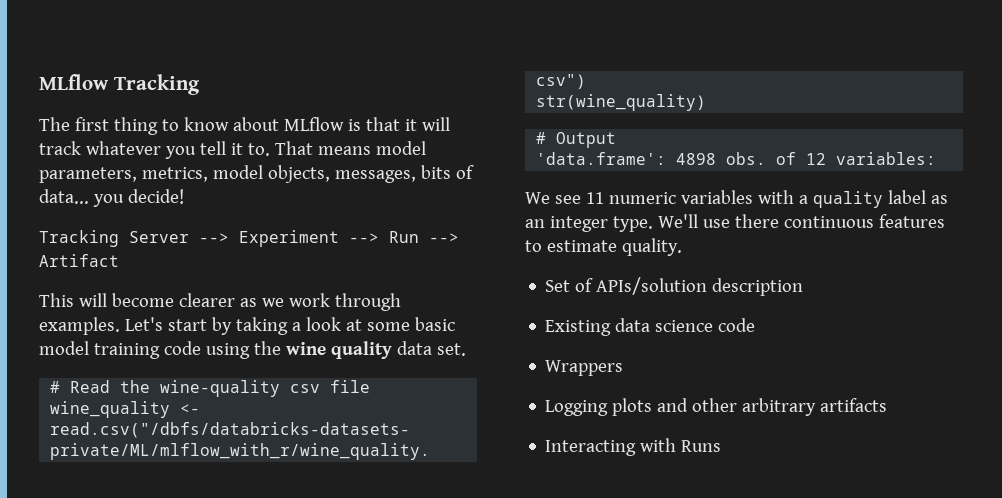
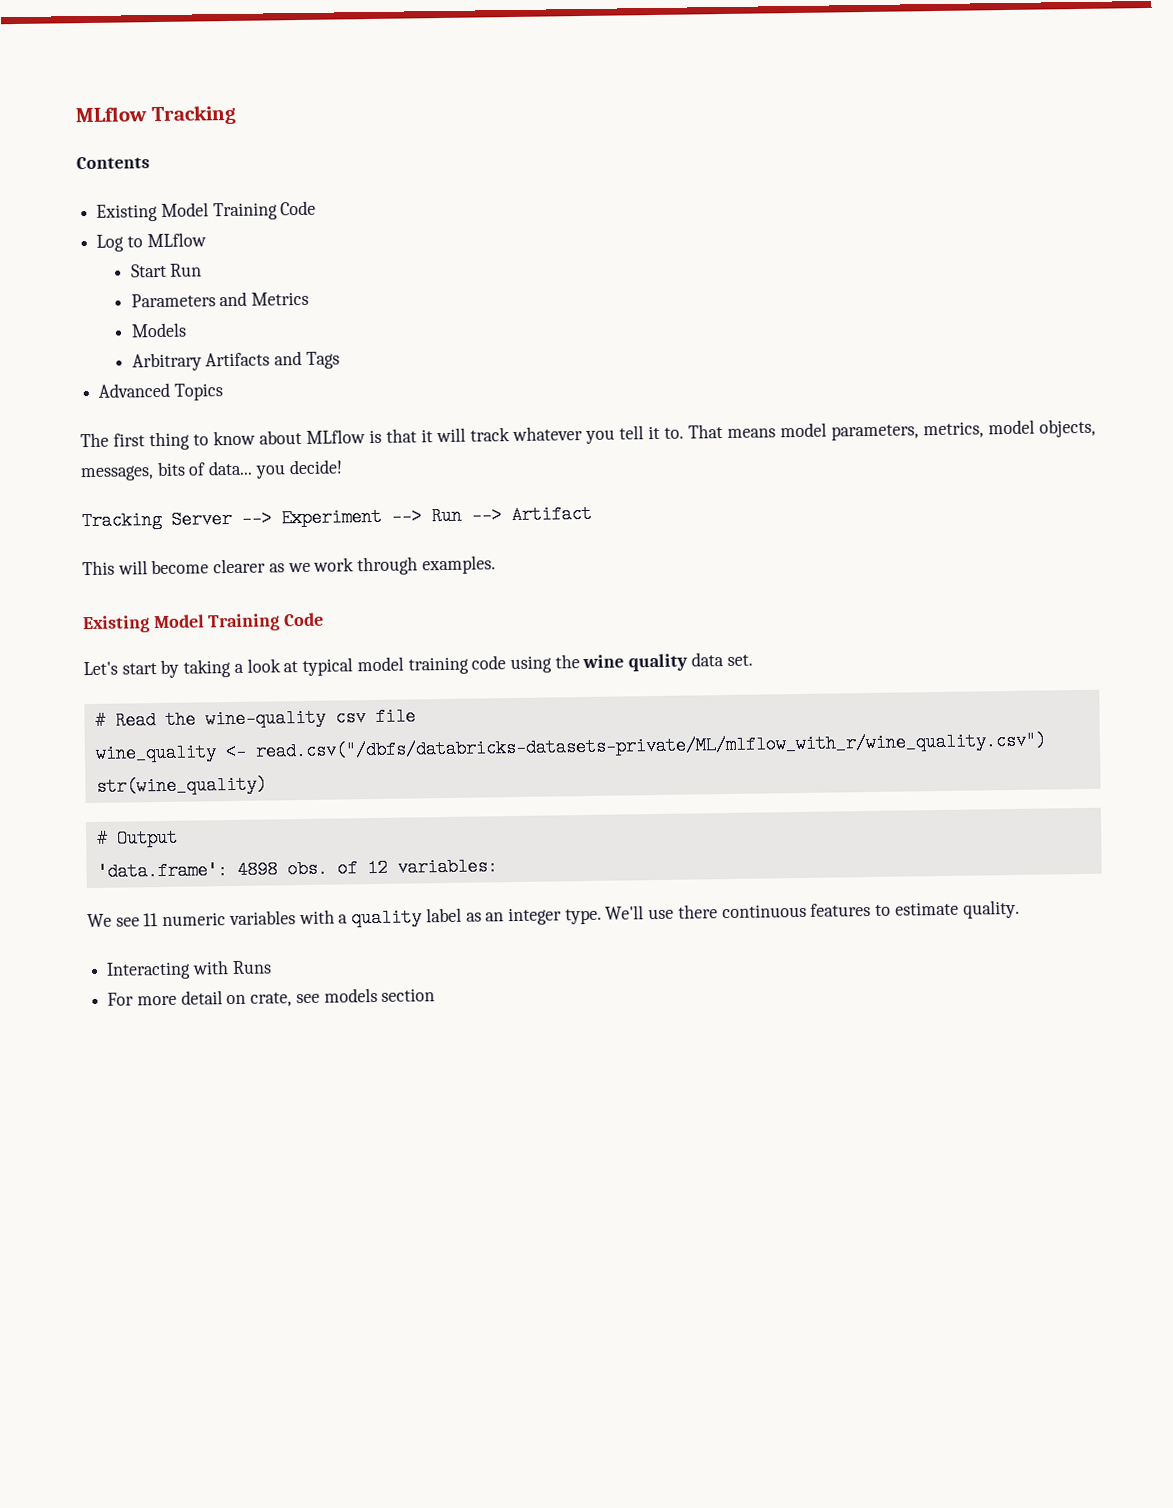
+ Contents
+ Existing Model Training Code
+ Log to MLflow
+ Start Run
+ Parameters and Metrics
+ Models
+ Arbitrary Artifacts and Tags
+ Advanced Topics
- This will become clearer as we work through examples. Let's start by taking a look at some basic model training code using the wine quality data set.
+ This will become clearer as we work through examples.
+ Existing Model Training Code
+ Let's start by taking a look at typical model training code using the wine quality data set.
- Set of APIs/solution description
- Existing data science code
- Wrappers
- Logging plots and other arbitrary artifacts
  Interacting with Runs
+ For more detail on crate, see models section

